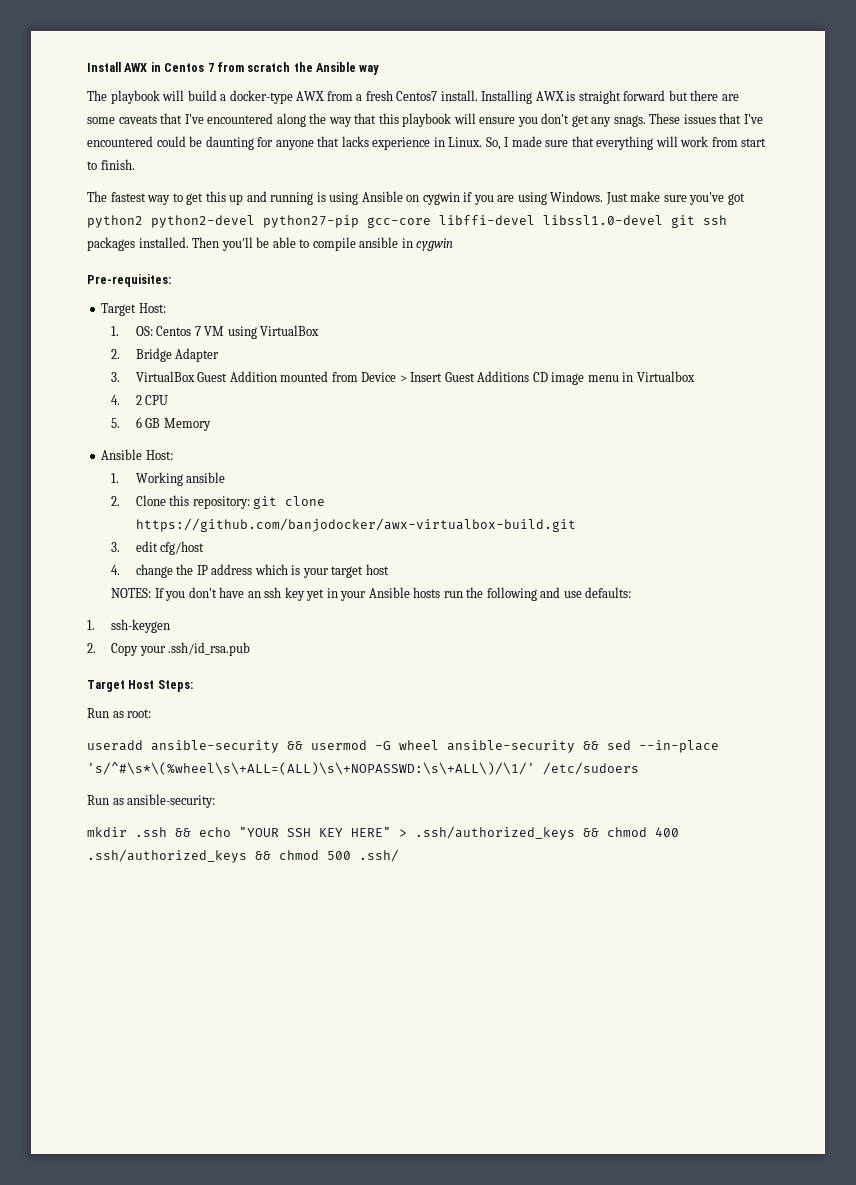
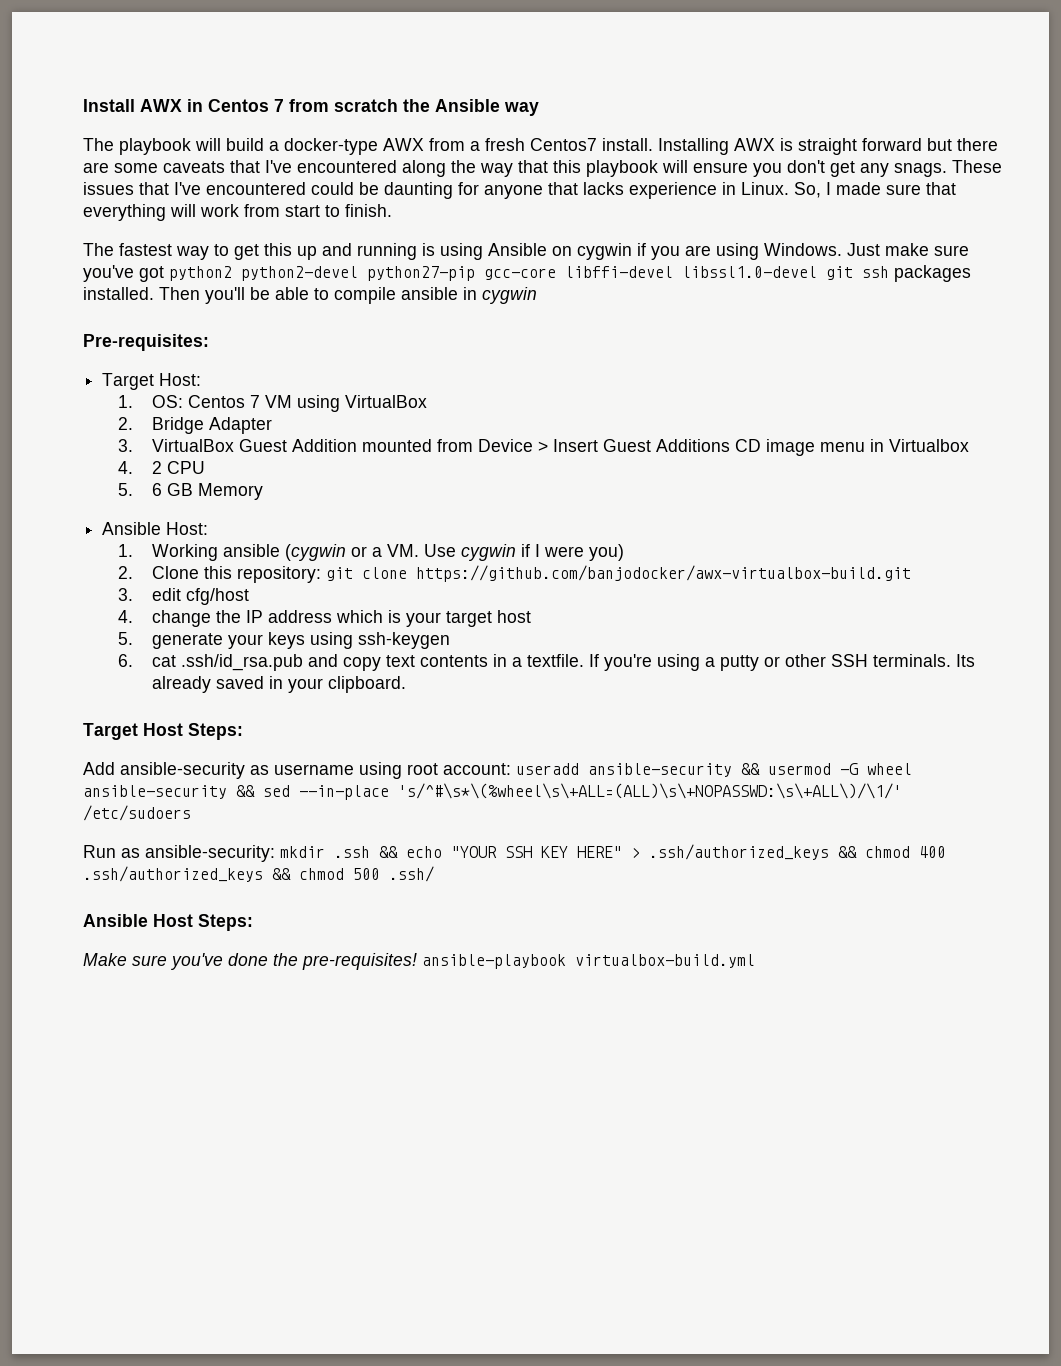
- 1. Working ansible
+ 1. Working ansible (cygwin or a VM. Use cygwin if I were you)
- NOTES: If you don't have an ssh key yet in your Ansible hosts run the following and use defaults:
- 1. ssh-keygen
- 2. Copy your .ssh/id_rsa.pub
+ 5. generate your keys using ssh-keygen
+ 6. cat .ssh/id_rsa.pub and copy text contents in a textfile. If you're using a putty or other SSH terminals. Its already saved in your clipboard.
  Target Host Steps:
- Run as root:
- useradd ansible-security && usermod -G wheel ansible-security && sed --in-place 's/^#\s*\(%wheel\s\+ALL=(ALL)\s\+NOPASSWD:\s\+ALL\)/\1/' /etc/sudoers
+ Add ansible-security as username using root account: useradd ansible-security && usermod -G wheel ansible-security && sed --in-place 's/^#\s*\(%wheel\s\+ALL=(ALL)\s\+NOPASSWD:\s\+ALL\)/\1/' /etc/sudoers
- Run as ansible-security:
- mkdir .ssh && echo "YOUR SSH KEY HERE" > .ssh/authorized_keys && chmod 400 .ssh/authorized_keys && chmod 500 .ssh/
+ Run as ansible-security: mkdir .ssh && echo "YOUR SSH KEY HERE" > .ssh/authorized_keys && chmod 400 .ssh/authorized_keys && chmod 500 .ssh/
+ Ansible Host Steps:
+ Make sure you've done the pre-requisites! ansible-playbook virtualbox-build.yml

